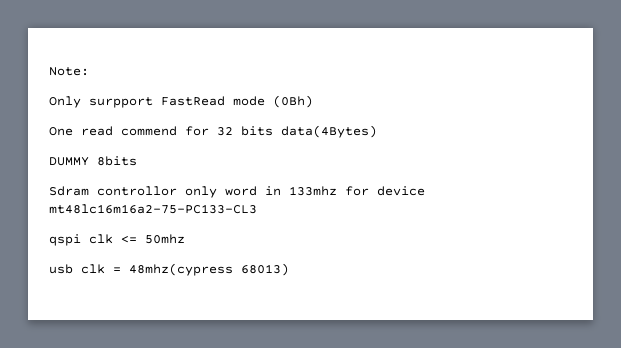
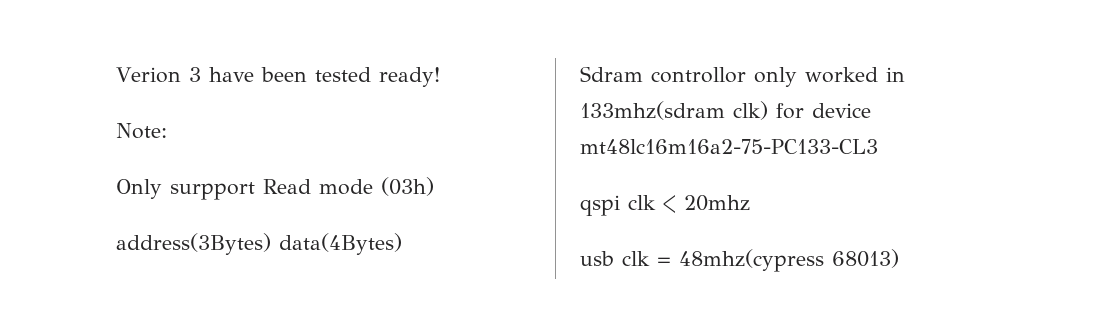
+ Verion 3 have been tested ready!
  Note:
- Only surpport FastRead mode (0Bh)
- One read commend for 32 bits data(4Bytes)
+ Only surpport Read mode (03h)
+ address(3Bytes) data(4Bytes)
- DUMMY 8bits
- Sdram controllor only word in 133mhz for device mt48lc16m16a2-75-PC133-CL3
+ Sdram controllor only worked in 133mhz(sdram clk) for device mt48lc16m16a2-75-PC133-CL3
- qspi clk <= 50mhz
+ qspi clk < 20mhz

